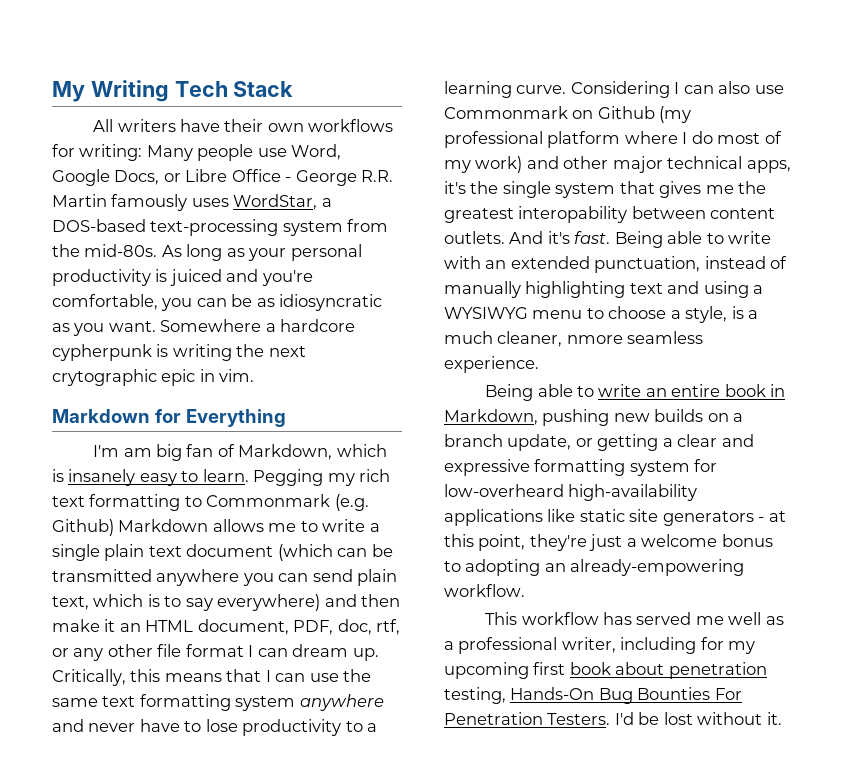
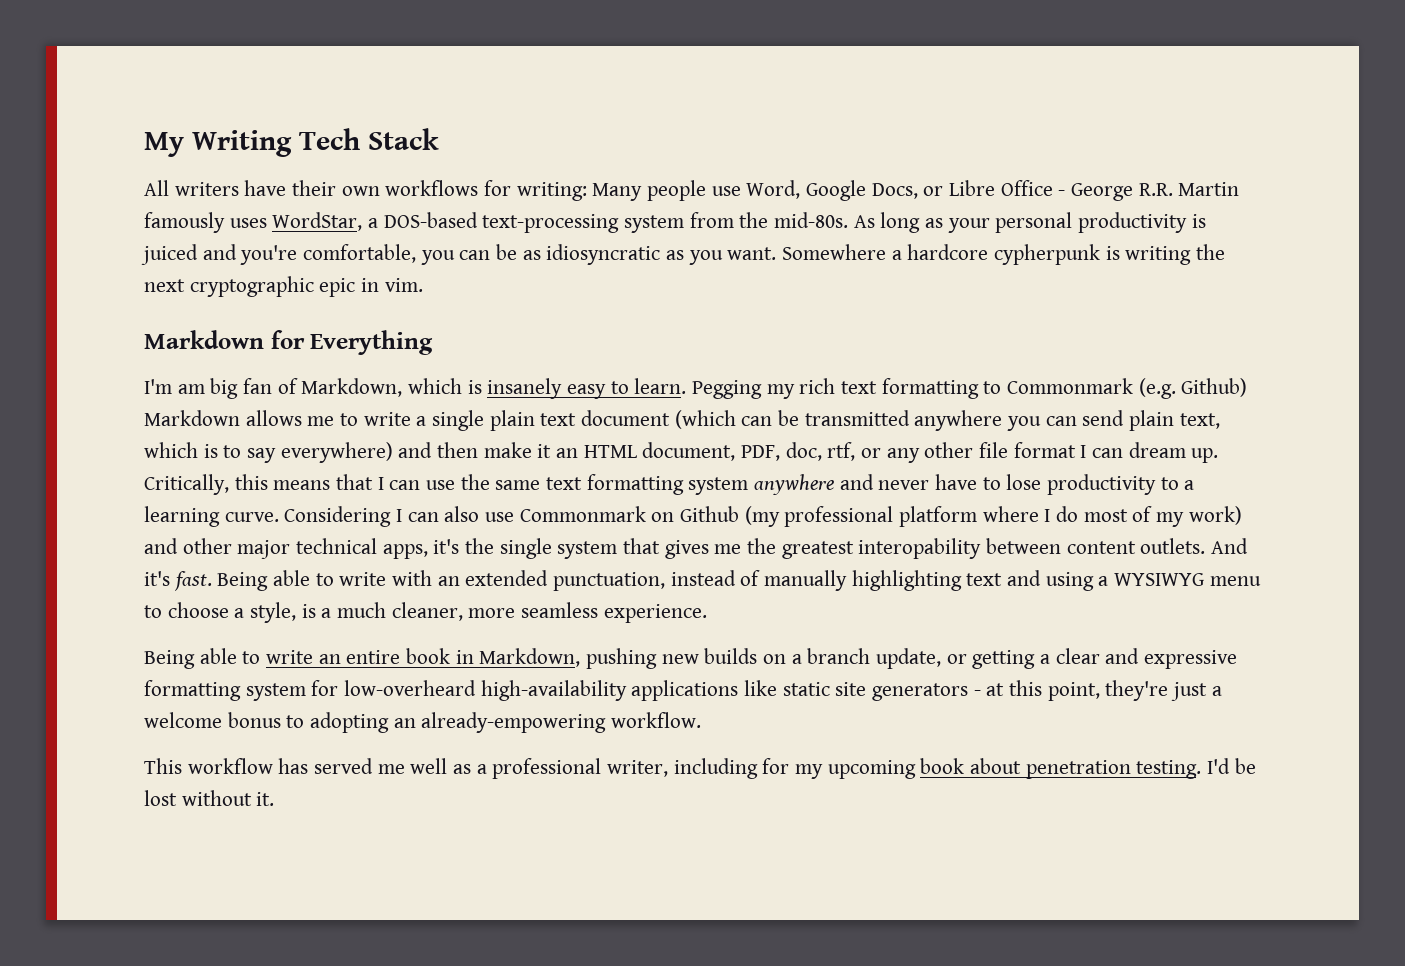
- Somewhere a hardcore cypherpunk is writing the next crytographic epic in vim.
+ Somewhere a hardcore cypherpunk is writing the next cryptographic epic in vim.
- Being able to write with an extended punctuation, instead of manually highlighting text and using a WYSIWYG menu to choose a style, is a much cleaner, nmore seamless experience.
+ Being able to write with an extended punctuation, instead of manually highlighting text and using a WYSIWYG menu to choose a style, is a much cleaner, more seamless experience.
- This workflow has served me well as a professional writer, including for my upcoming first book about penetration testing, Hands-On Bug Bounties For Penetration Testers.
+ This workflow has served me well as a professional writer, including for my upcoming book about penetration testing.

